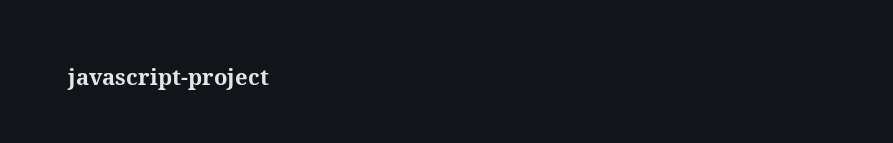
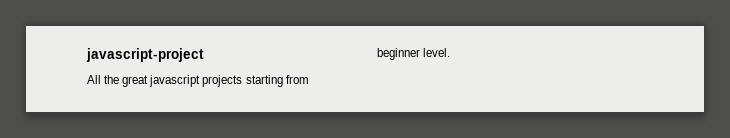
+ All the great javascript projects starting from beginner level.

